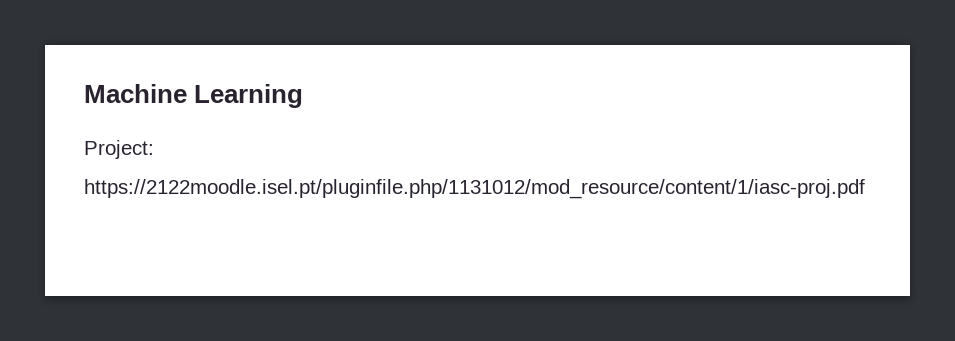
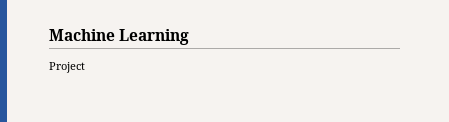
- Project:
- https://2122moodle.isel.pt/pluginfile.php/1131012/mod_resource/content/1/iasc-proj.pdf
+ Project

